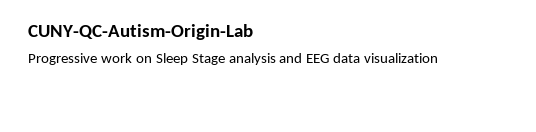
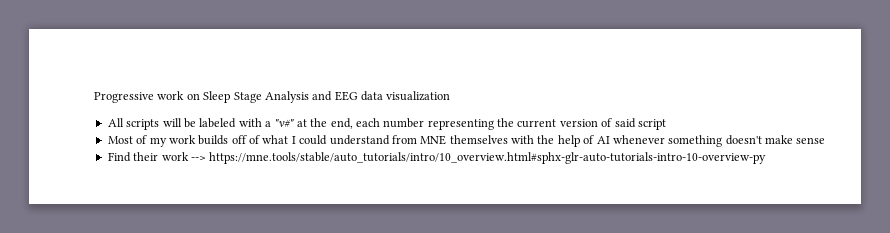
- CUNY-QC-Autism-Origin-Lab
- Progressive work on Sleep Stage analysis and EEG data visualization
+ Progressive work on Sleep Stage Analysis and EEG data visualization
+ All scripts will be labeled with a "v#" at the end, each number representing the current version of said script
+ Most of my work builds off of what I could understand from MNE themselves with the help of AI whenever something doesn't make sense
+ Find their work --> https://mne.tools/stable/auto_tutorials/intro/10_overview.html#sphx-glr-auto-tutorials-intro-10-overview-py

